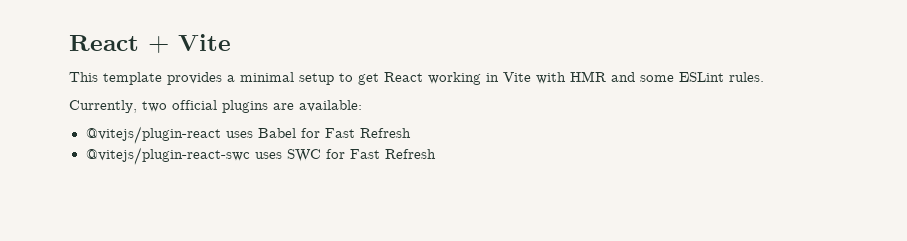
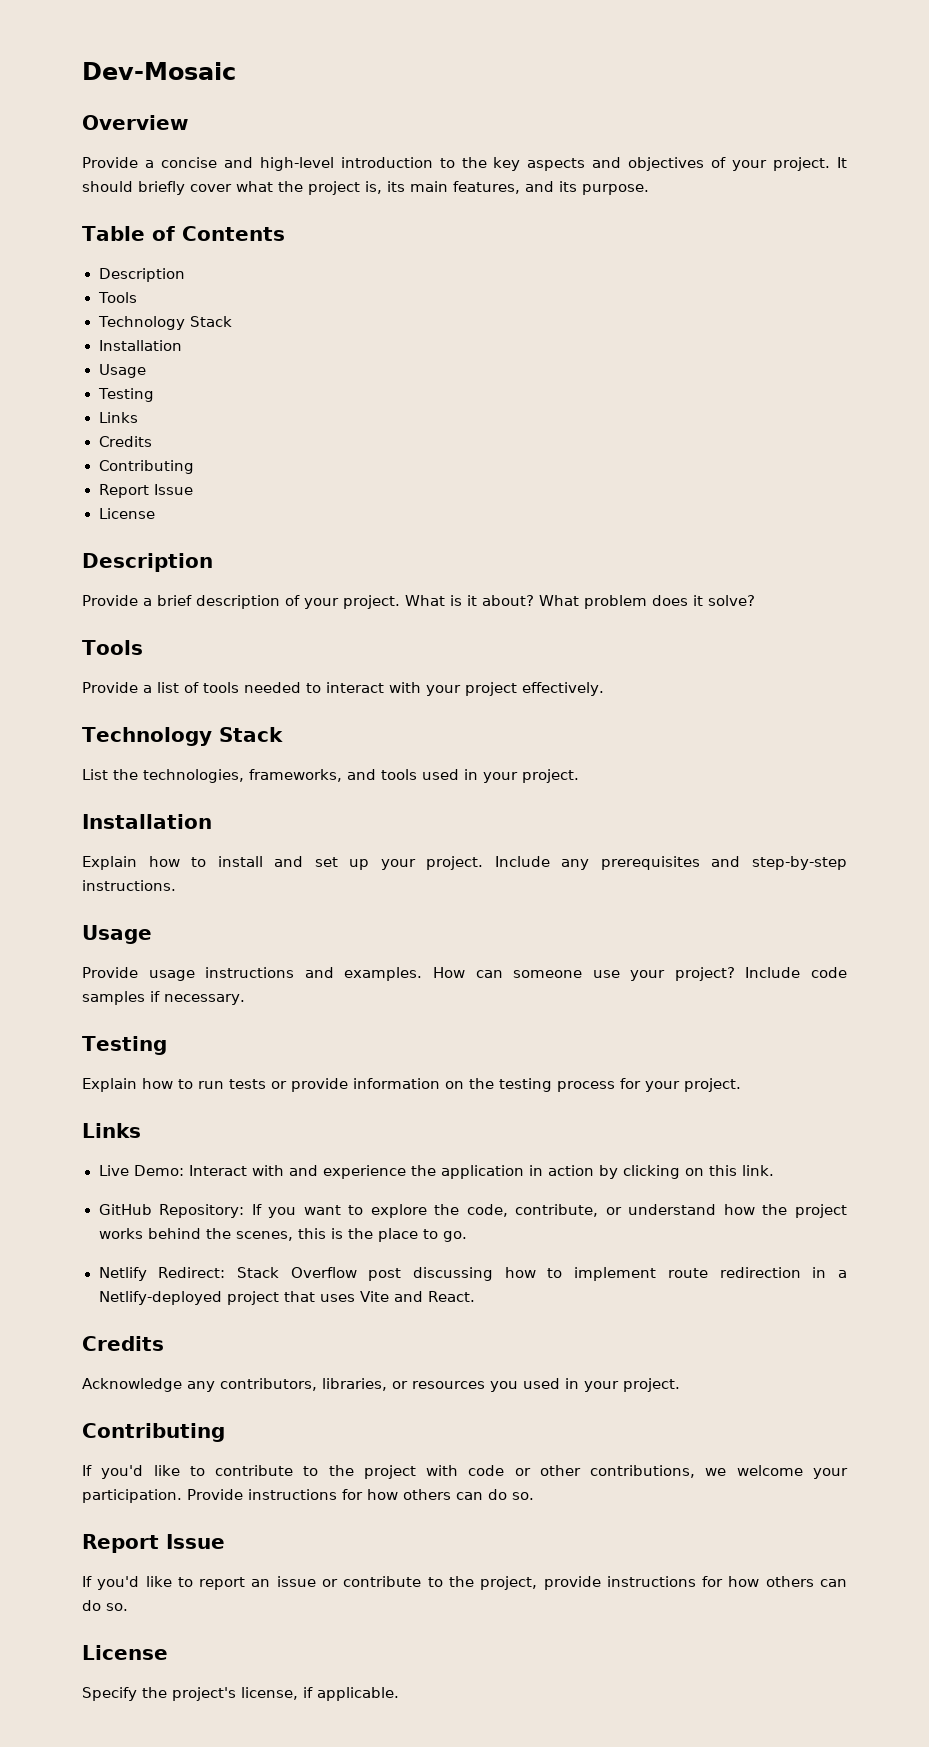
- React + Vite
- This template provides a minimal setup to get React working in Vite with HMR and some ESLint rules.
- Currently, two official plugins are available:
- @vitejs/plugin-react uses Babel for Fast Refresh
- @vitejs/plugin-react-swc uses SWC for Fast Refresh
+ Dev-Mosaic
+ Overview
+ Provide a concise and high-level introduction to the key aspects and objectives of your project. It should briefly cover what the project is, its main features, and its purpose.
+ Table of Contents
+ Description
+ Tools
+ Technology Stack
+ Installation
+ Usage
+ Testing
+ Links
+ Credits
+ Contributing
+ Report Issue
+ License
+ Description
+ Provide a brief description of your project. What is it about? What problem does it solve?
+ Tools
+ Provide a list of tools needed to interact with your project effectively.
+ Technology Stack
+ List the technologies, frameworks, and tools used in your project.
+ Installation
+ Explain how to install and set up your project. Include any prerequisites and step-by-step instructions.
+ Usage
+ Provide usage instructions and examples. How can someone use your project? Include code samples if necessary.
+ Testing
+ Explain how to run tests or provide information on the testing process for your project.
+ Links
+ Live Demo: Interact with and experience the application in action by clicking on this link.
+ GitHub Repository: If you want to explore the code, contribute, or understand how the project works behind the scenes, this is the place to go.
+ Netlify Redirect: Stack Overflow post discussing how to implement route redirection in a Netlify-deployed project that uses Vite and React.
+ Credits
+ Acknowledge any contributors, libraries, or resources you used in your project.
+ Contributing
+ If you'd like to contribute to the project with code or other contributions, we welcome your participation. Provide instructions for how others can do so.
+ Report Issue
+ If you'd like to report an issue or contribute to the project, provide instructions for how others can do so.
+ License
+ Specify the project's license, if applicable.

